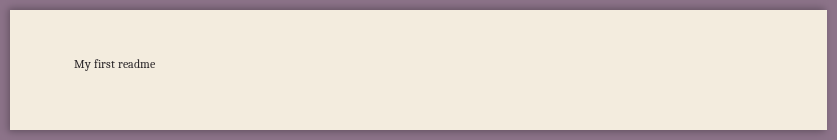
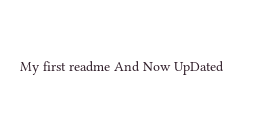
- My first readme
+ My first readme And Now UpDated

